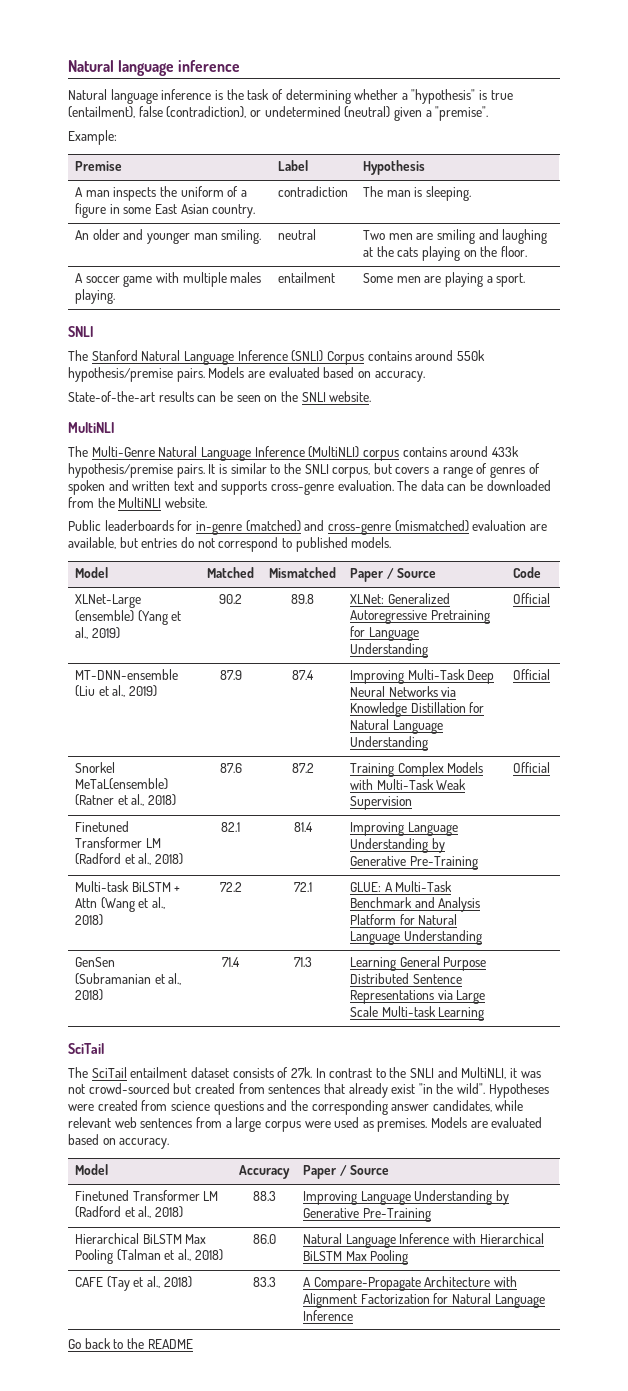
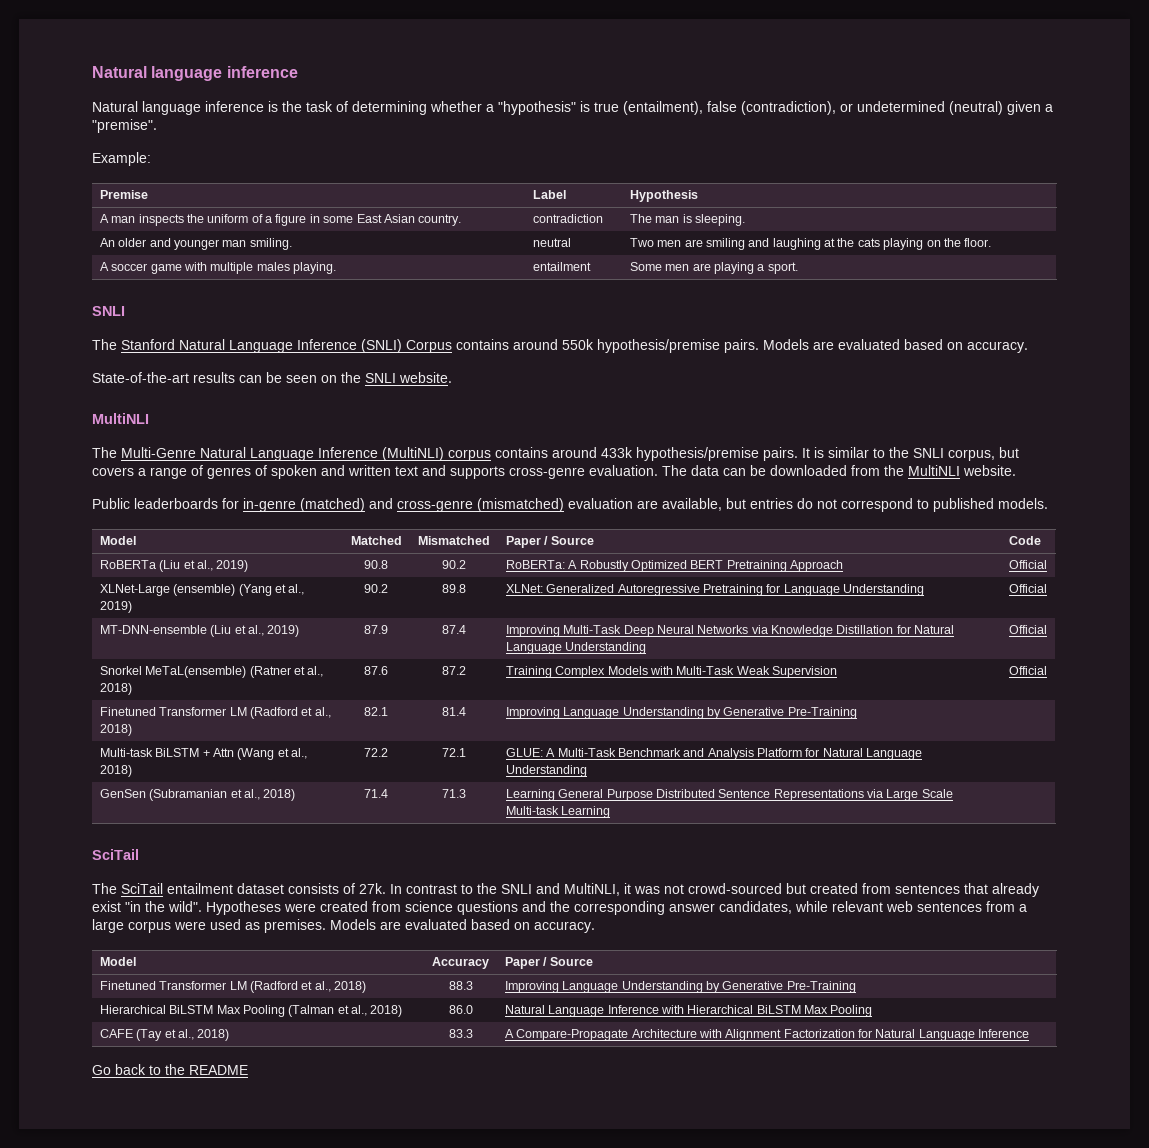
+ RoBERTa (Liu et al., 2019) | 90.8 | 90.2 | RoBERTa: A Robustly Optimized BERT Pretraining Approach | Official

